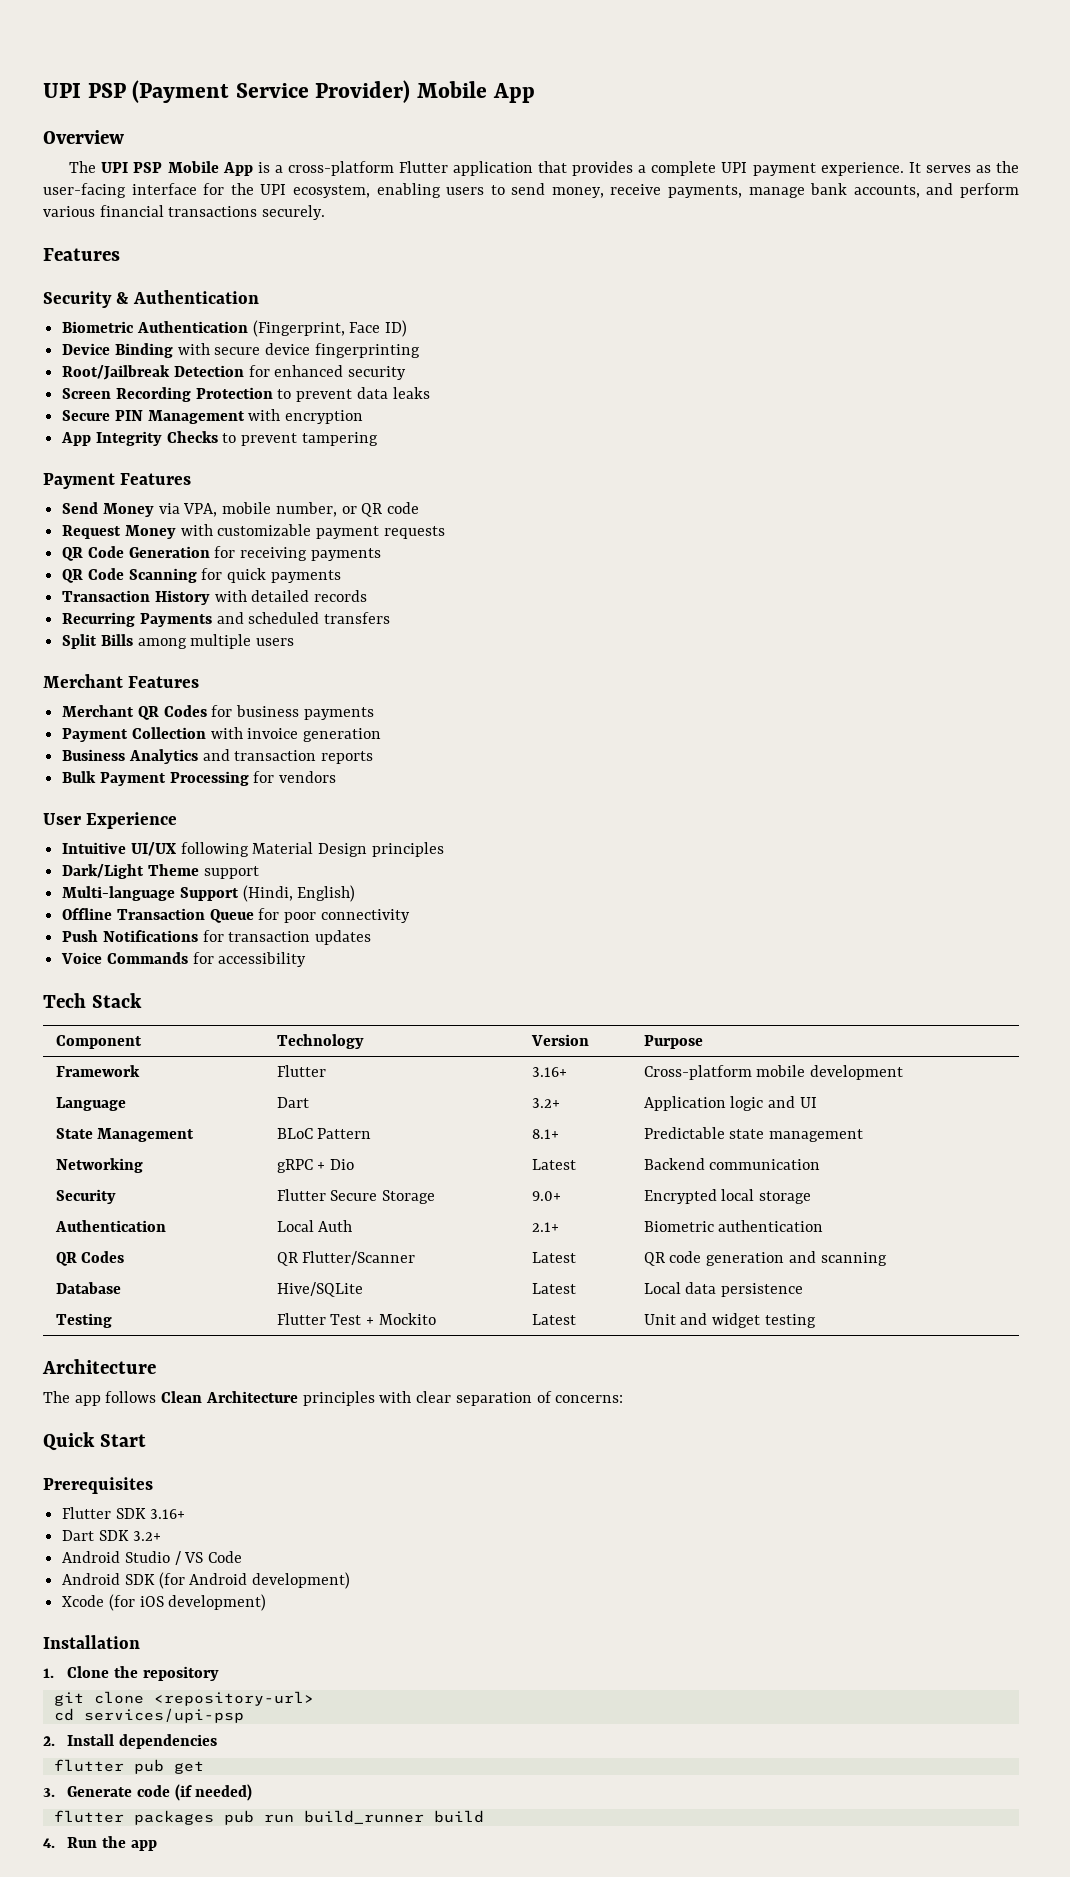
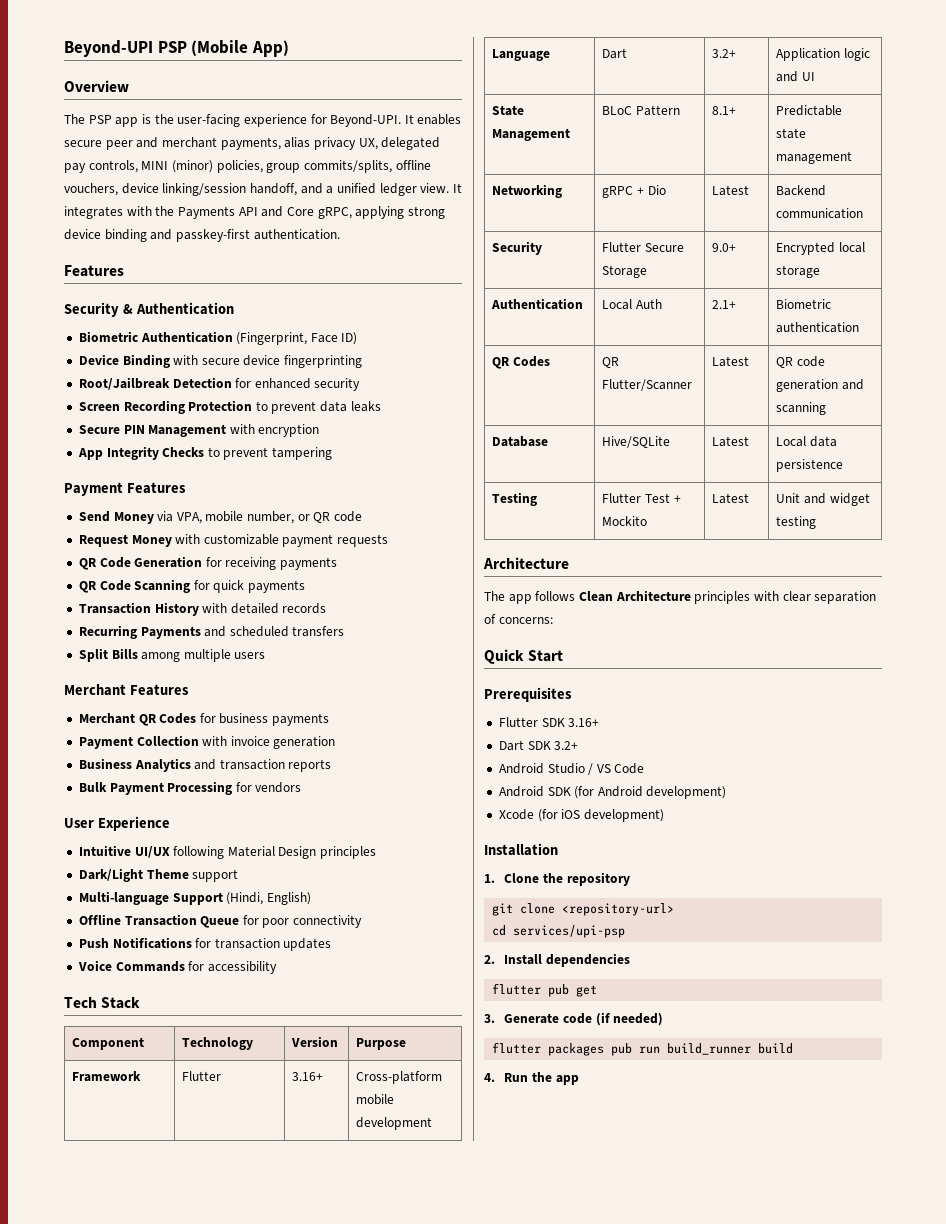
- UPI PSP (Payment Service Provider) Mobile App
+ Beyond‑UPI PSP (Mobile App)
  Overview
- The UPI PSP Mobile App is a cross-platform Flutter application that provides a complete UPI payment experience. It serves as the user-facing interface for the UPI ecosystem, enabling users to send money, receive payments, manage bank accounts, and perform various financial transactions securely.
+ The PSP app is the user‑facing experience for Beyond‑UPI. It enables secure peer and merchant payments, alias privacy UX, delegated pay controls, MINI (minor) policies, group commits/splits, offline vouchers, device linking/session handoff, and a unified ledger view. It integrates with the Payments API and Core gRPC, applying strong device binding and passkey‑first authentication.

